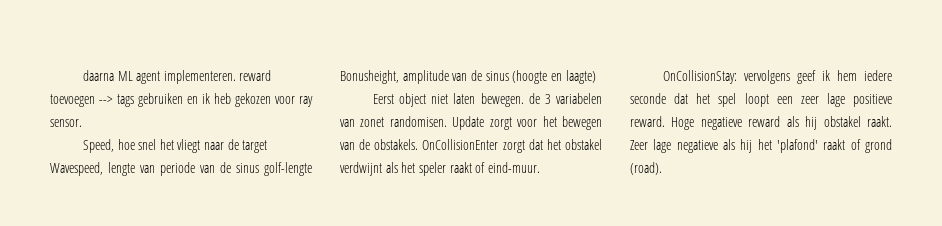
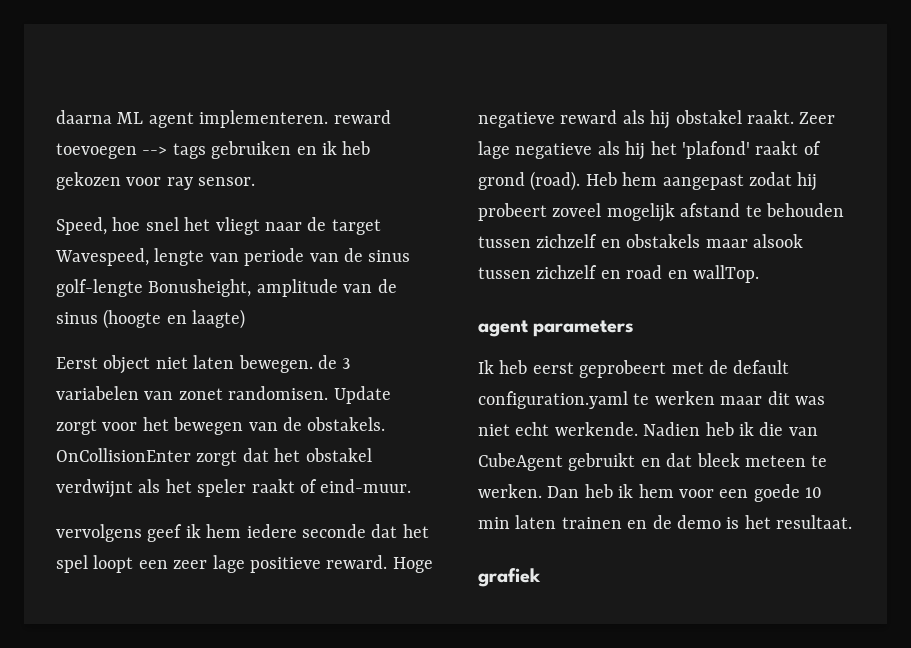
- OnCollisionStay: vervolgens geef ik hem iedere seconde dat het spel loopt een zeer lage positieve reward.
+ vervolgens geef ik hem iedere seconde dat het spel loopt een zeer lage positieve reward.
+ Heb hem aangepast zodat hij probeert zoveel mogelijk afstand te behouden tussen zichzelf en obstakels maar alsook tussen zichzelf en road en wallTop.
+ agent parameters
+ Ik heb eerst geprobeert met de default configuration.yaml te werken maar dit was niet echt werkende. Nadien heb ik die van CubeAgent gebruikt en dat bleek meteen te werken. Dan heb ik hem voor een goede 10 min laten trainen en de demo is het resultaat.
+ grafiek

